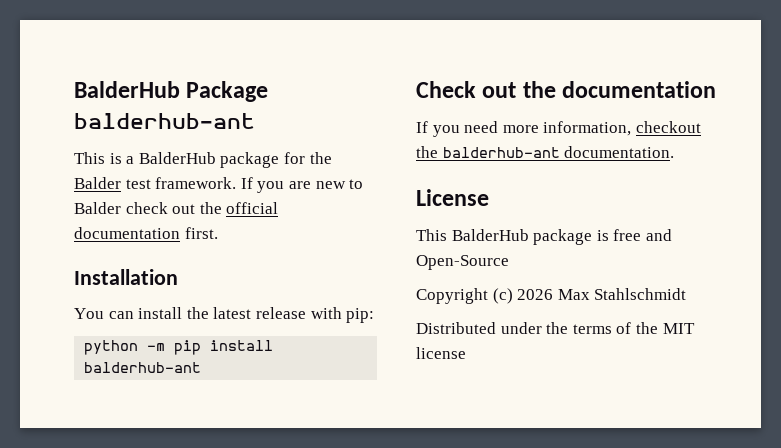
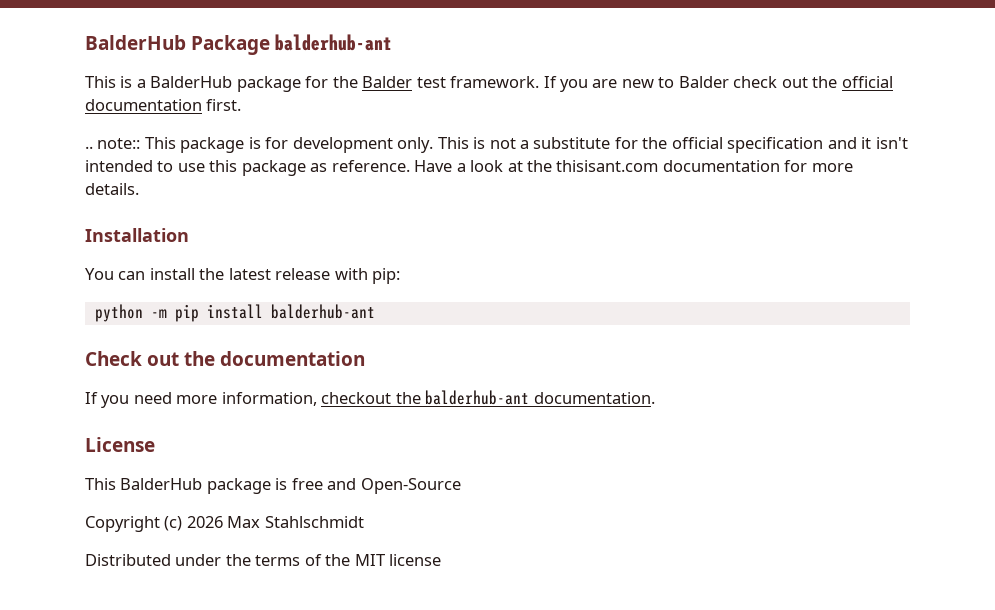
+ .. note:: This package is for development only. This is not a substitute for the official specification and it isn't intended to use this package as reference. Have a look at the thisisant.com documentation for more details.

